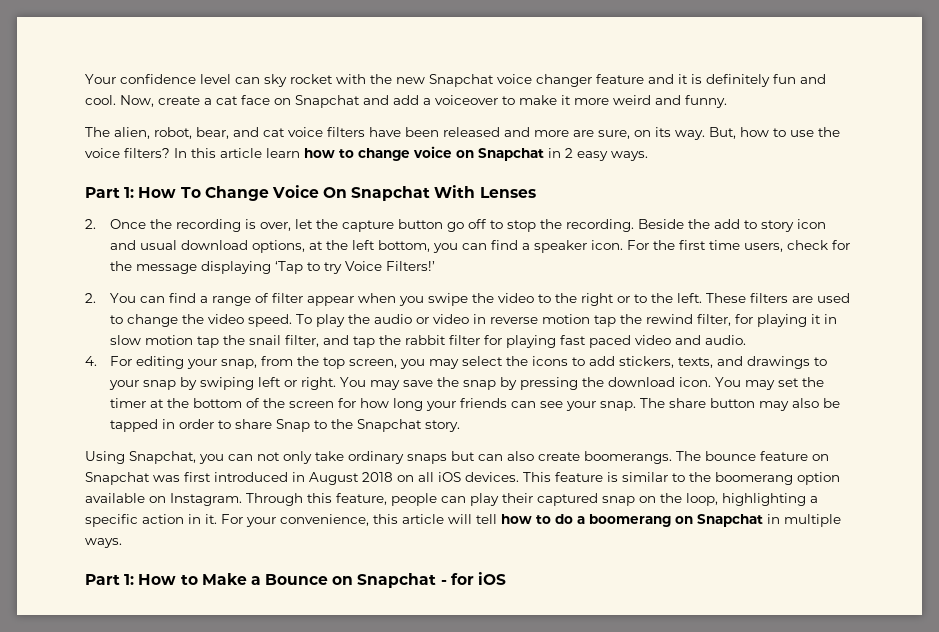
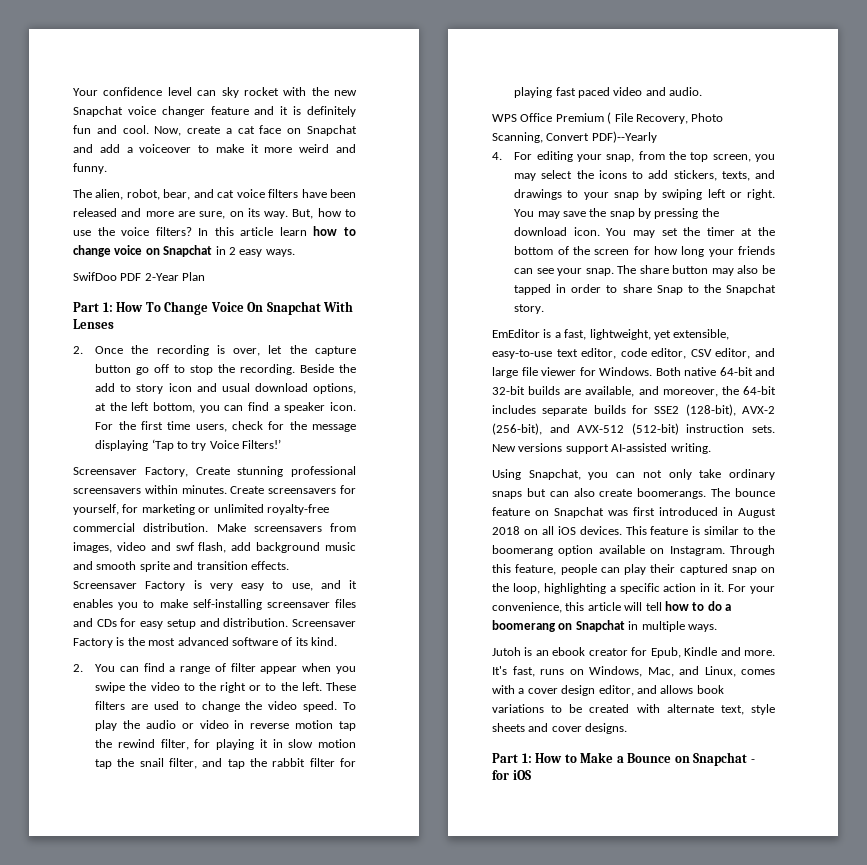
+ SwifDoo PDF 2-Year Plan
+ Screensaver Factory, Create stunning professional screensavers within minutes. Create screensavers for yourself, for marketing or unlimited royalty-free commercial distribution. Make screensavers from images, video and swf flash, add background music and smooth sprite and transition effects. Screensaver Factory is very easy to use, and it enables you to make self-installing screensaver files and CDs for easy setup and distribution. Screensaver Factory is the most advanced software of its kind.
+ WPS Office Premium ( File Recovery, Photo Scanning, Convert PDF)--Yearly
+ EmEditor is a fast, lightweight, yet extensible, easy-to-use text editor, code editor, CSV editor, and large file viewer for Windows. Both native 64-bit and 32-bit builds are available, and moreover, the 64-bit includes separate builds for SSE2 (128-bit), AVX-2 (256-bit), and AVX-512 (512-bit) instruction sets. New versions support AI-assisted writing.
+ Jutoh is an ebook creator for Epub, Kindle and more. It's fast, runs on Windows, Mac, and Linux, comes with a cover design editor, and allows book variations to be created with alternate text, style sheets and cover designs.

